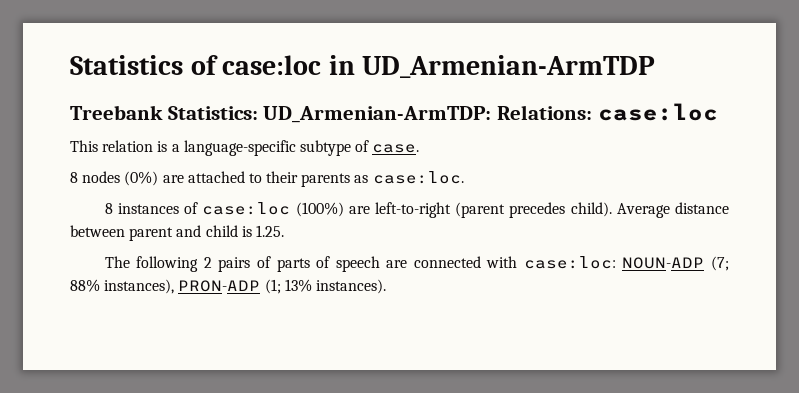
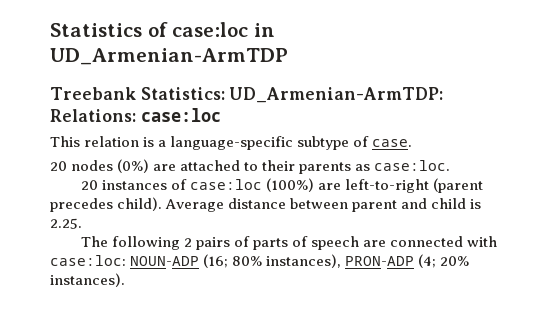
- 8 nodes (0%) are attached to their parents as case:loc.
+ 20 nodes (0%) are attached to their parents as case:loc.
- 8 instances of case:loc (100%) are left-to-right (parent precedes child).
+ 20 instances of case:loc (100%) are left-to-right (parent precedes child).
- Average distance between parent and child is 1.25.
+ Average distance between parent and child is 2.25.
- The following 2 pairs of parts of speech are connected with case:loc: NOUN-ADP (7; 88% instances), PRON-ADP (1; 13% instances).
+ The following 2 pairs of parts of speech are connected with case:loc: NOUN-ADP (16; 80% instances), PRON-ADP (4; 20% instances).

